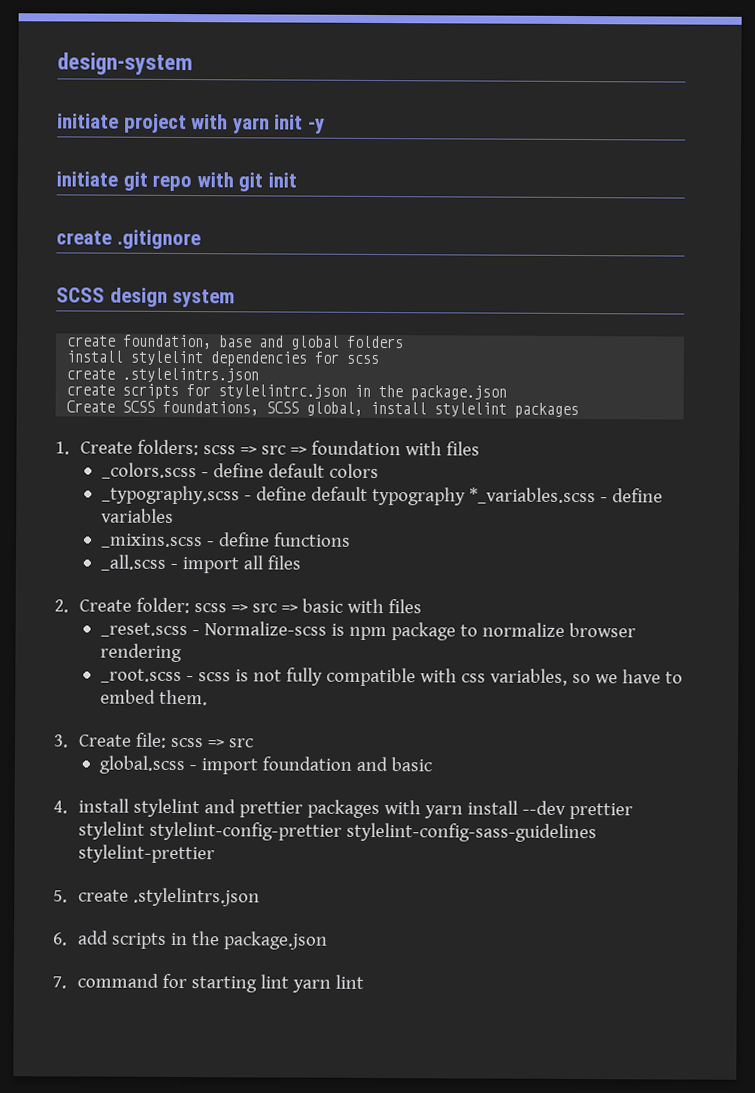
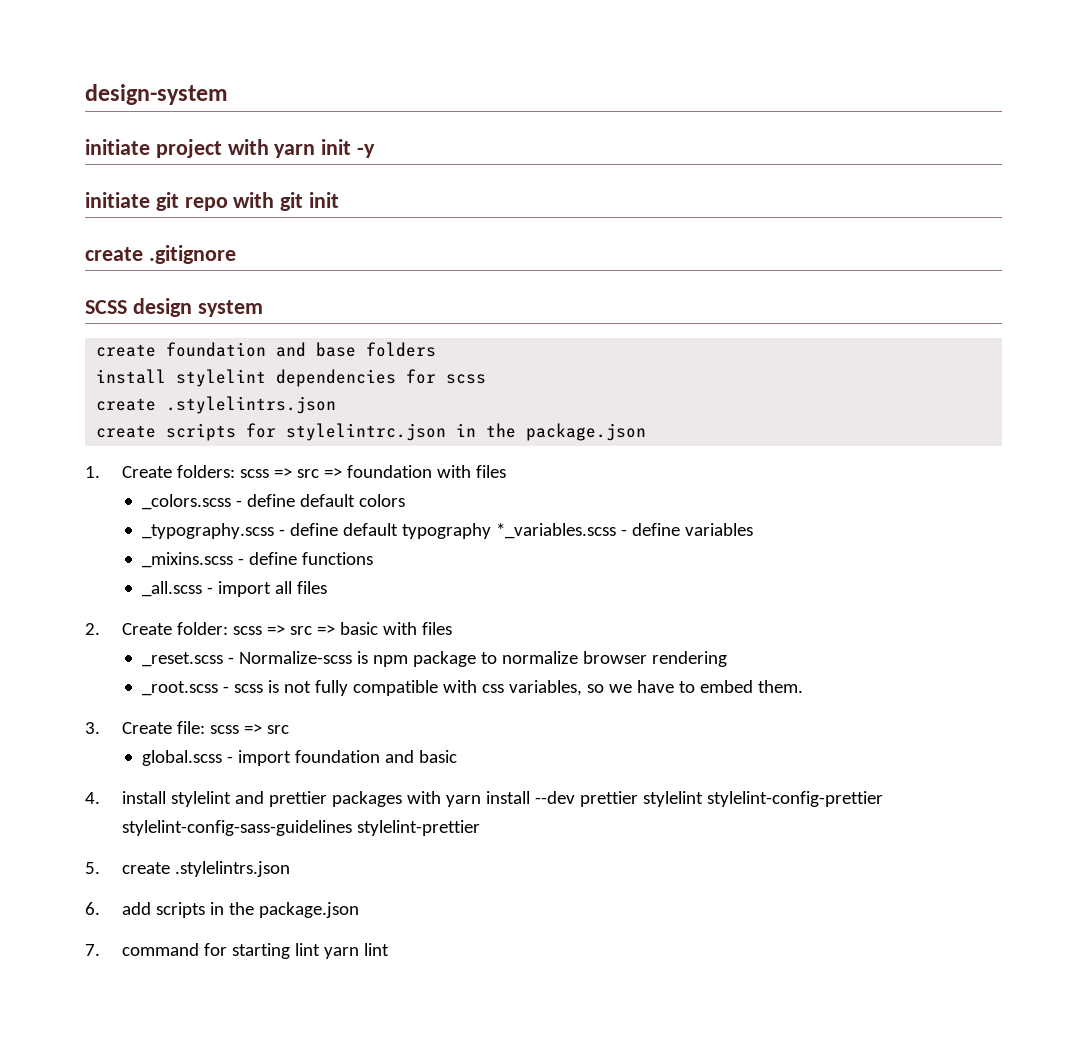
- create foundation, base and global folders
+ create foundation and base folders
- Create SCSS foundations, SCSS global, install stylelint packages

